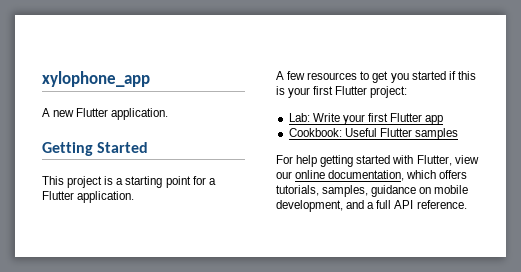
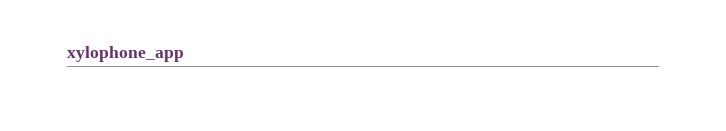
- A new Flutter application.
- Getting Started
- This project is a starting point for a Flutter application.
- A few resources to get you started if this is your first Flutter project:
- Lab: Write your first Flutter app
- Cookbook: Useful Flutter samples
- For help getting started with Flutter, view our online documentation, which offers tutorials, samples, guidance on mobile development, and a full API reference.

